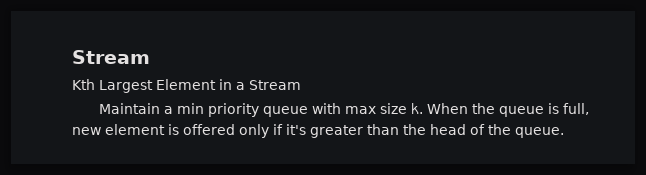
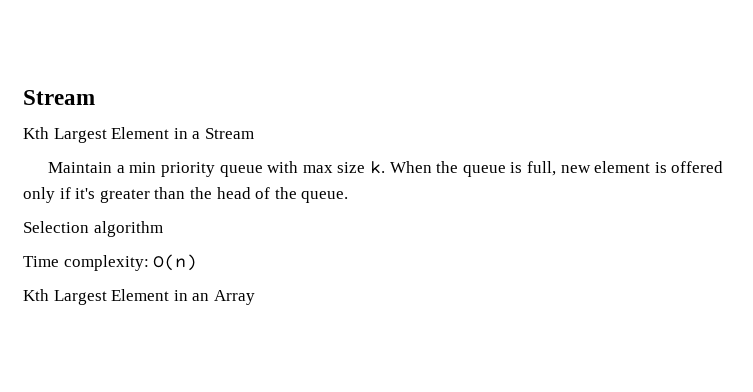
+ Selection algorithm
+ Time complexity: O(n)
+ Kth Largest Element in an Array

